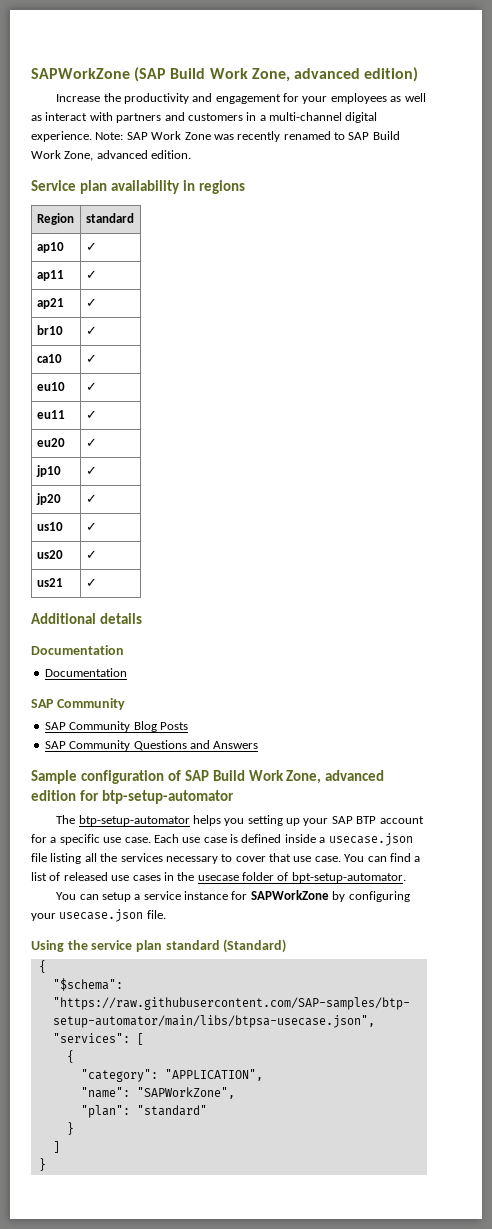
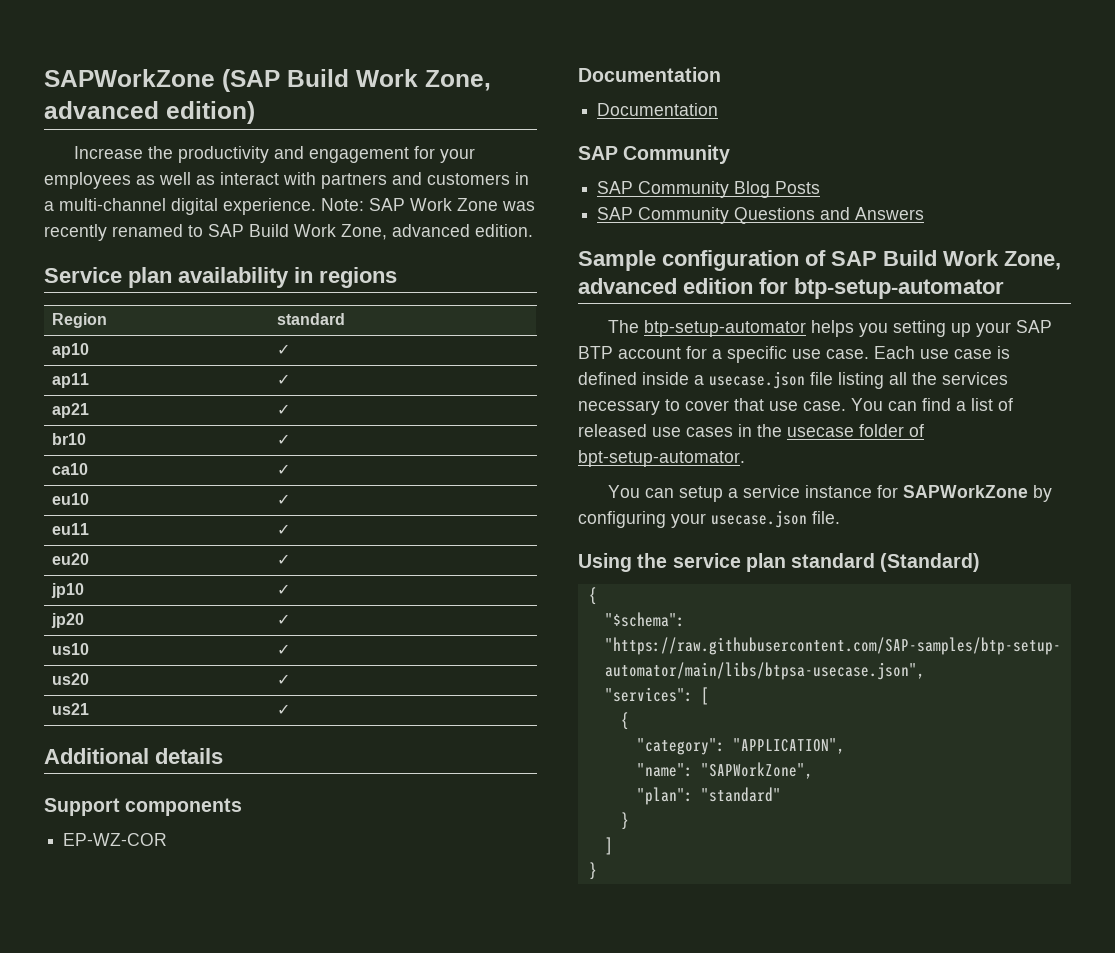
+ Support components
+ EP-WZ-COR

